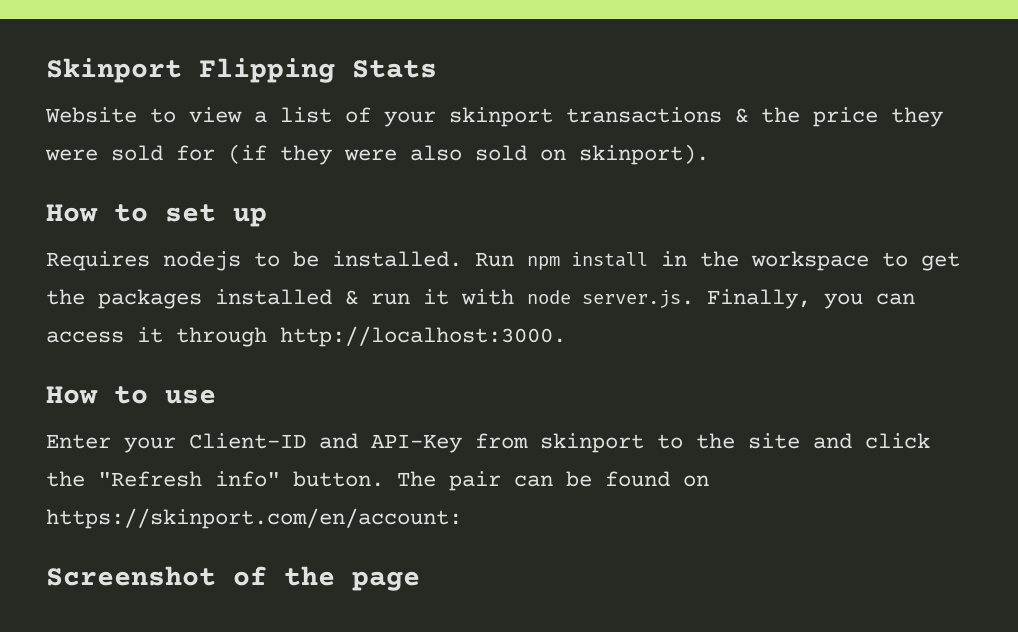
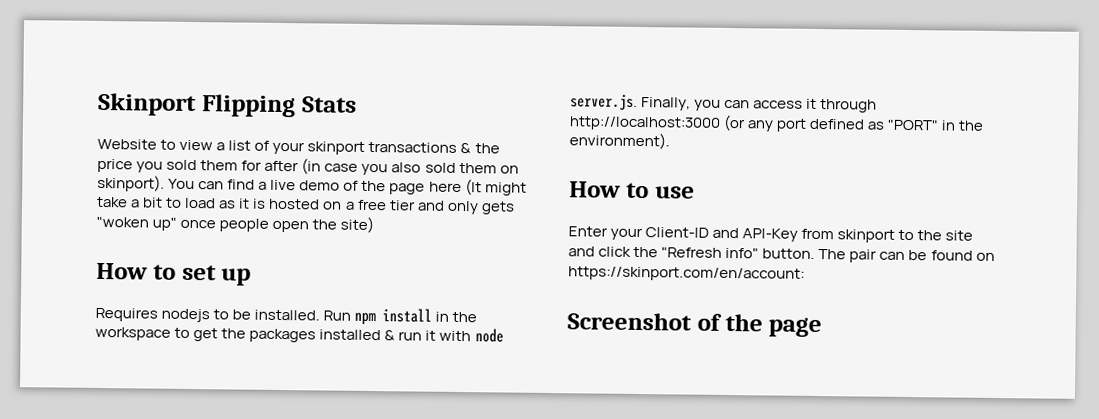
- Website to view a list of your skinport transactions & the price they were sold for (if they were also sold on skinport).
+ Website to view a list of your skinport transactions & the price you sold them for after (in case you also sold them on skinport). You can find a live demo of the page here (It might take a bit to load as it is hosted on a free tier and only gets "woken up" once people open the site)
- Run npm install in the workspace to get the packages installed & run it with node server.js. Finally, you can access it through http://localhost:3000.
+ Run npm install in the workspace to get the packages installed & run it with node server.js. Finally, you can access it through http://localhost:3000 (or any port defined as "PORT" in the environment).

